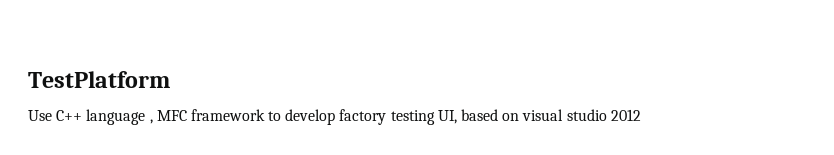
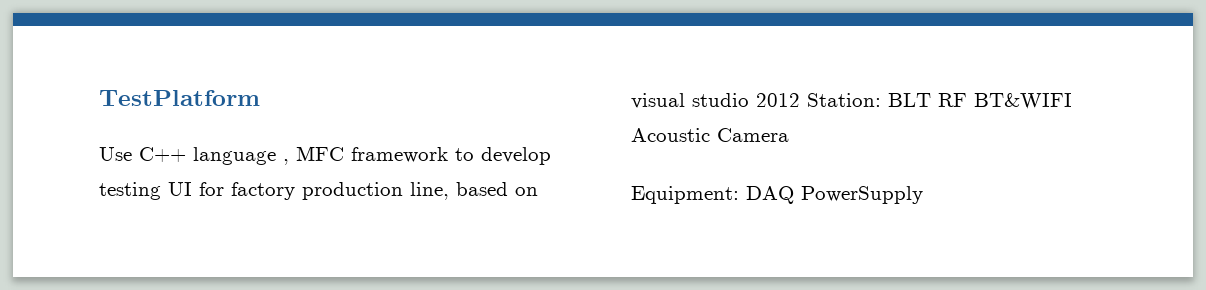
- Use C++ language , MFC framework to develop factory testing UI, based on visual studio 2012
+ Use C++ language , MFC framework to develop testing UI for factory production line, based on visual studio 2012 Station: BLT RF BT&WIFI Acoustic Camera
+ Equipment: DAQ PowerSupply

